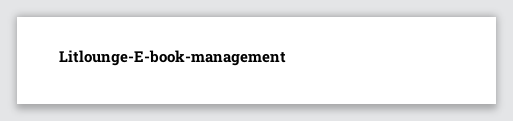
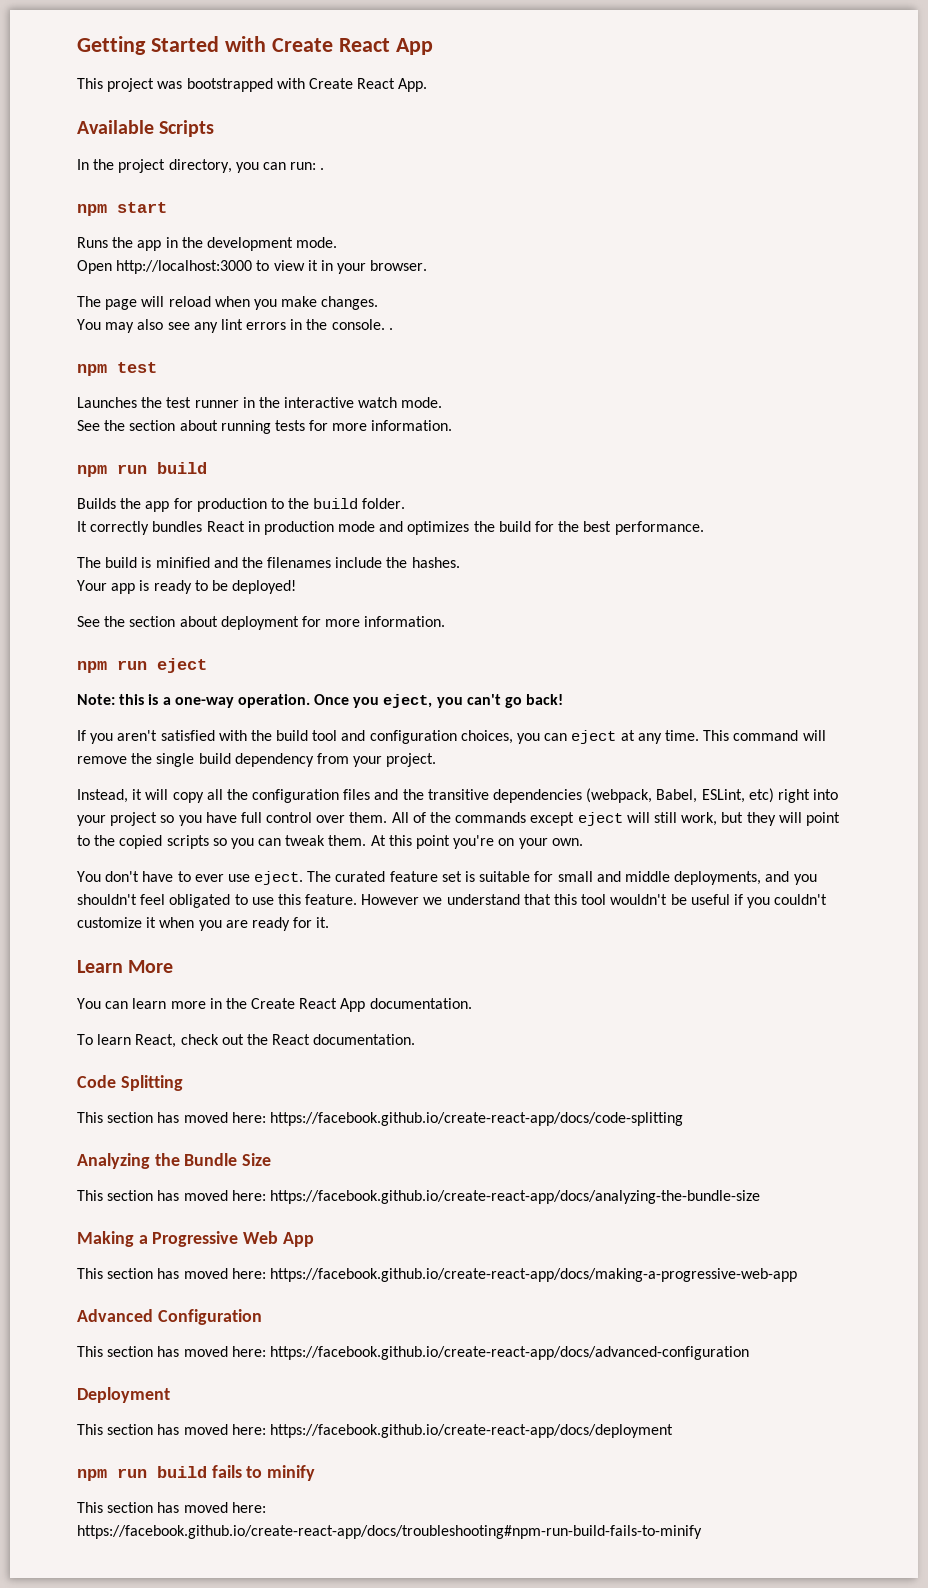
- Litlounge-E-book-management
+ Getting Started with Create React App
+ This project was bootstrapped with Create React App.
+ Available Scripts
+ In the project directory, you can run: .
+ npm start
+ Runs the app in the development mode.
+ Open http://localhost:3000 to view it in your browser.
+ The page will reload when you make changes.
+ You may also see any lint errors in the console. .
+ npm test
+ Launches the test runner in the interactive watch mode.
+ See the section about running tests for more information.
+ npm run build
+ Builds the app for production to the build folder.
+ It correctly bundles React in production mode and optimizes the build for the best performance.
+ The build is minified and the filenames include the hashes.
+ Your app is ready to be deployed!
+ See the section about deployment for more information.
+ npm run eject
+ Note: this is a one-way operation. Once you eject, you can't go back!
+ If you aren't satisfied with the build tool and configuration choices, you can eject at any time. This command will remove the single build dependency from your project.
+ Instead, it will copy all the configuration files and the transitive dependencies (webpack, Babel, ESLint, etc) right into your project so you have full control over them. All of the commands except eject will still work, but they will point to the copied scripts so you can tweak them. At this point you're on your own.
+ You don't have to ever use eject. The curated feature set is suitable for small and middle deployments, and you shouldn't feel obligated to use this feature. However we understand that this tool wouldn't be useful if you couldn't customize it when you are ready for it.
+ Learn More
+ You can learn more in the Create React App documentation.
+ To learn React, check out the React documentation.
+ Code Splitting
+ This section has moved here: https://facebook.github.io/create-react-app/docs/code-splitting
+ Analyzing the Bundle Size
+ This section has moved here: https://facebook.github.io/create-react-app/docs/analyzing-the-bundle-size
+ Making a Progressive Web App
+ This section has moved here: https://facebook.github.io/create-react-app/docs/making-a-progressive-web-app
+ Advanced Configuration
+ This section has moved here: https://facebook.github.io/create-react-app/docs/advanced-configuration
+ Deployment
+ This section has moved here: https://facebook.github.io/create-react-app/docs/deployment
+ npm run build fails to minify
+ This section has moved here: https://facebook.github.io/create-react-app/docs/troubleshooting#npm-run-build-fails-to-minify

